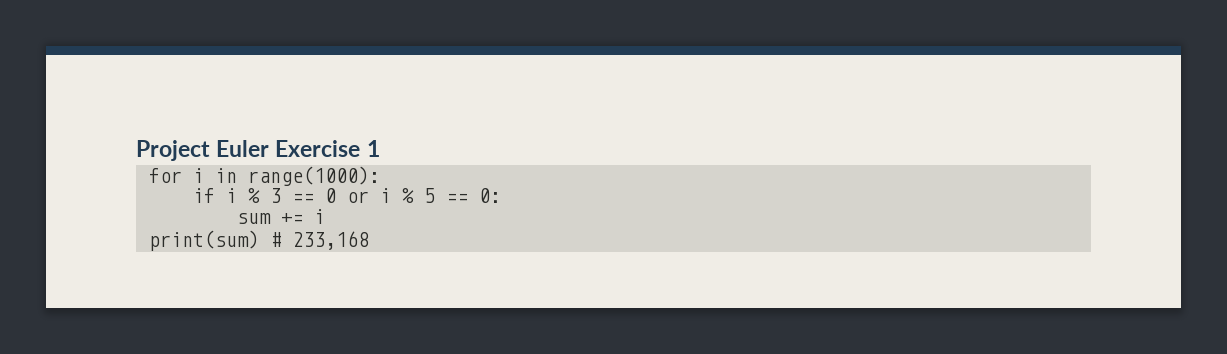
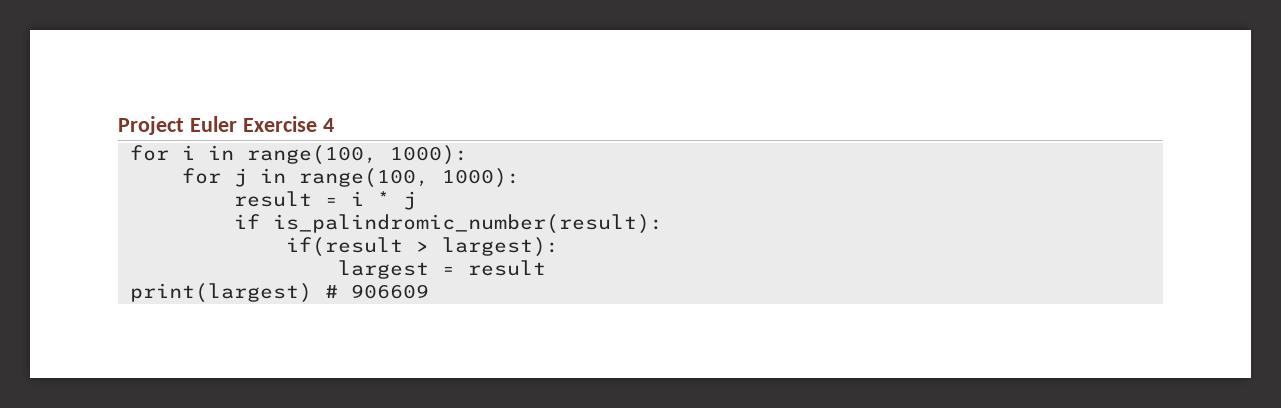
- Project Euler Exercise 1
+ Project Euler Exercise 4
- for i in range(1000):
- if i % 3 == 0 or i % 5 == 0:
- sum += i
- print(sum) # 233,168
+ for i in range(100, 1000):
+ for j in range(100, 1000):
+ result = i * j
+ if is_palindromic_number(result):
+ if(result > largest):
+ largest = result
+ print(largest) # 906609

